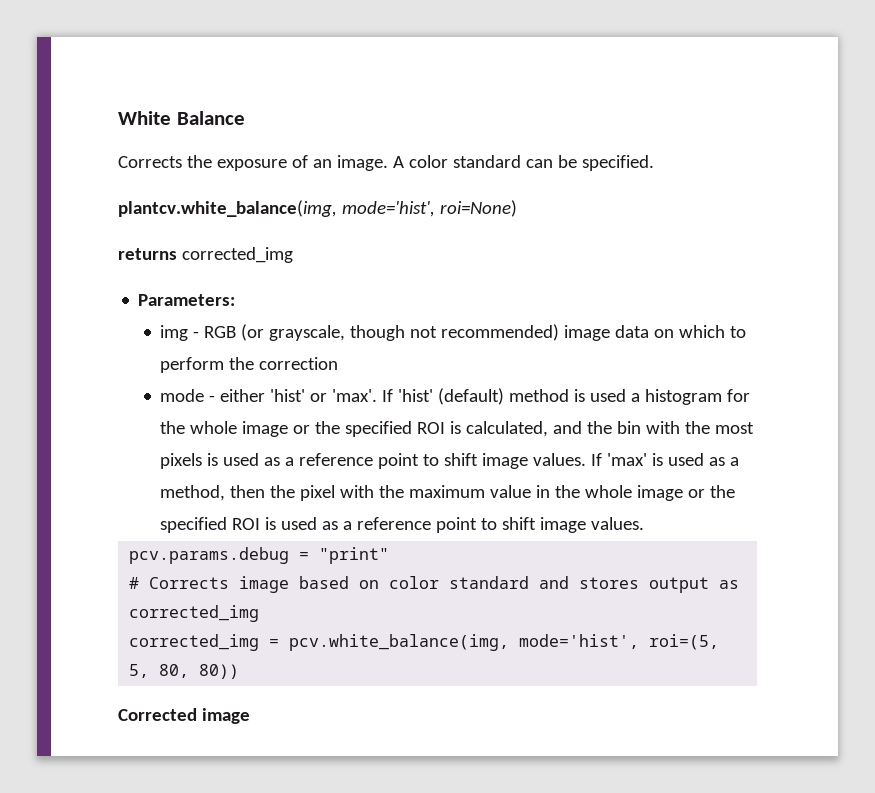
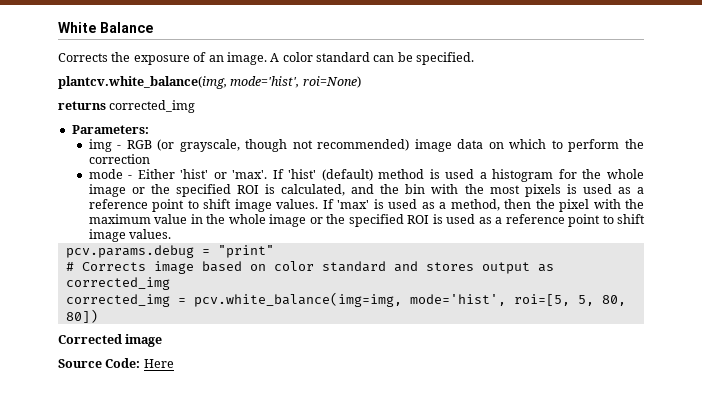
- mode - either 'hist' or 'max'.
+ mode - Either 'hist' or 'max'.
- corrected_img = pcv.white_balance(img, mode='hist', roi=(5, 5, 80, 80))
+ corrected_img = pcv.white_balance(img=img, mode='hist', roi=[5, 5, 80, 80])
+ Source Code: Here

